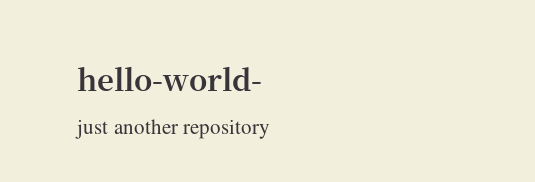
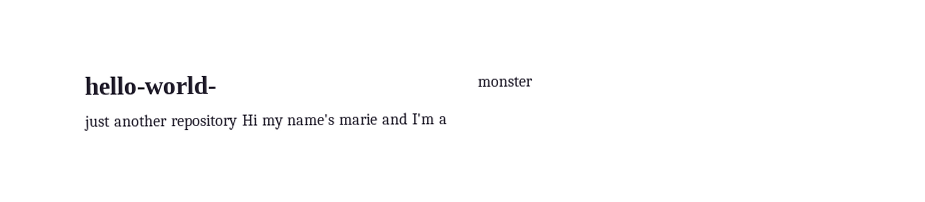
- just another repository
+ just another repository Hi my name's marie and I'm a monster

